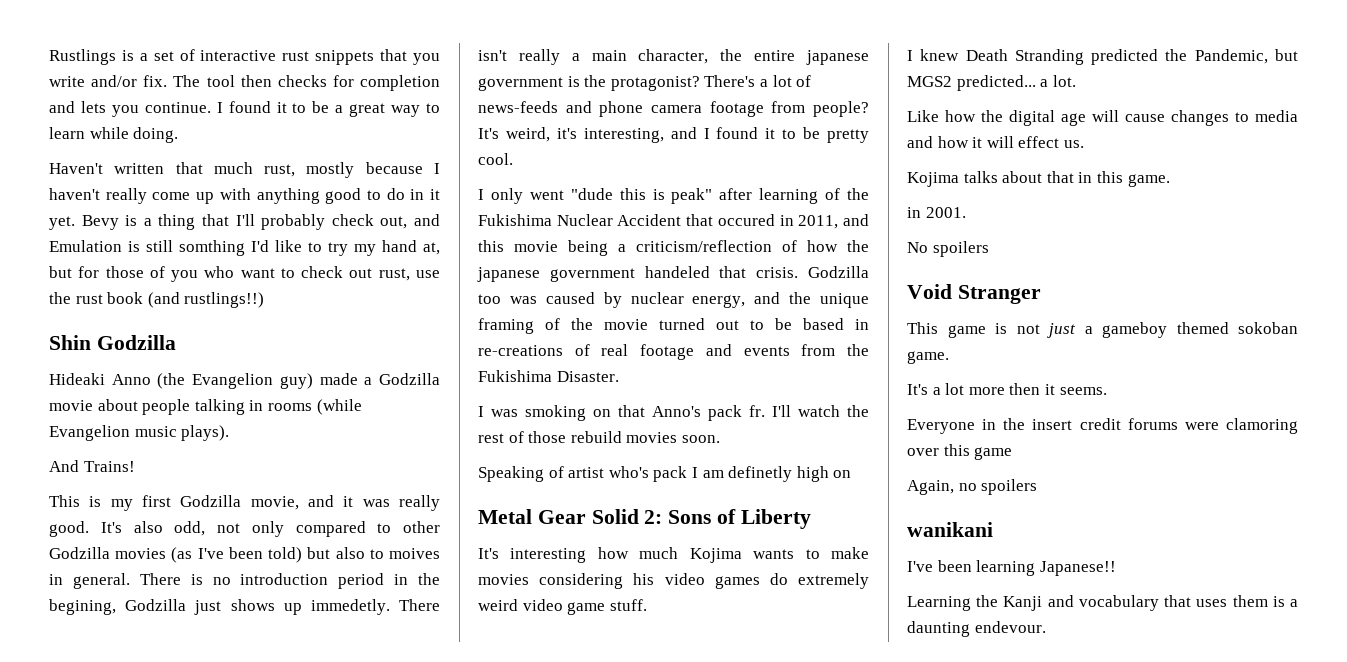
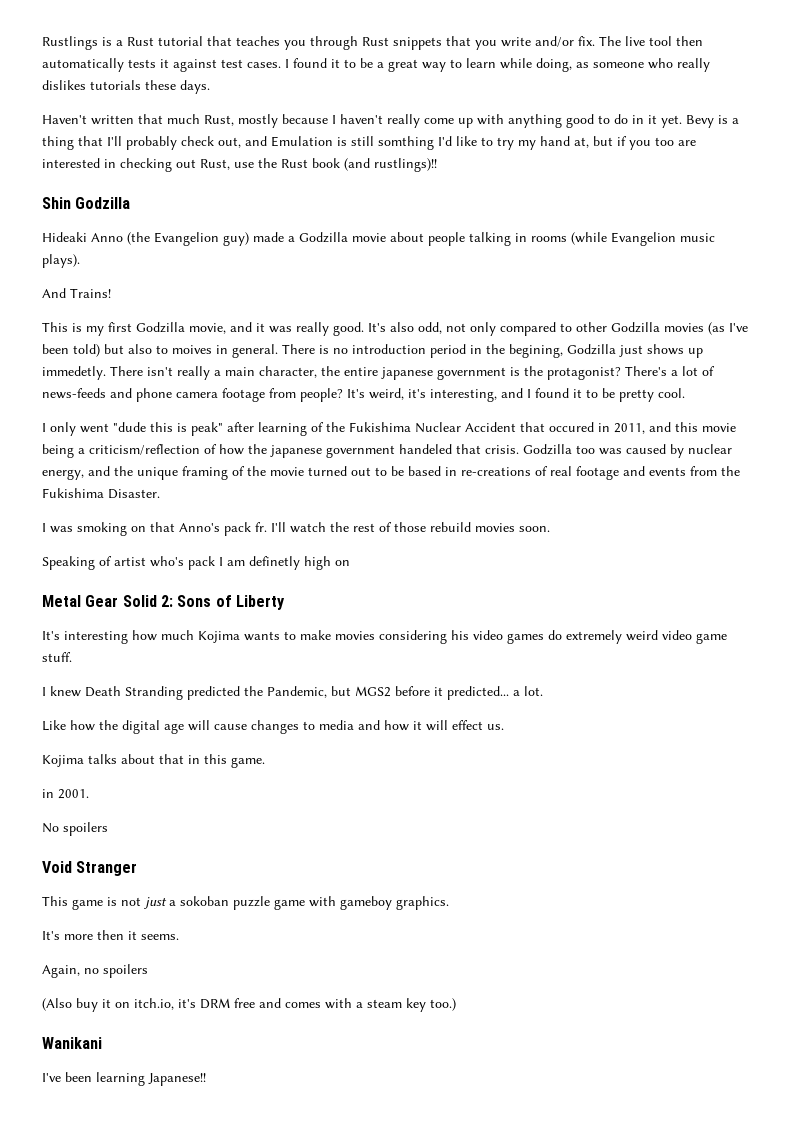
- Rustlings is a set of interactive rust snippets that you write and/or fix.
+ Rustlings is a Rust tutorial that teaches you through Rust snippets that you write and/or fix.
- The tool then checks for completion and lets you continue.
+ The live tool then automatically tests it against test cases.
- I found it to be a great way to learn while doing.
+ I found it to be a great way to learn while doing, as someone who really dislikes tutorials these days.
- Haven't written that much rust, mostly because I haven't really come up with anything good to do in it yet.
+ Haven't written that much Rust, mostly because I haven't really come up with anything good to do in it yet.
- Bevy is a thing that I'll probably check out, and Emulation is still somthing I'd like to try my hand at, but for those of you who want to check out rust, use the rust book (and rustlings!!)
+ Bevy is a thing that I'll probably check out, and Emulation is still somthing I'd like to try my hand at, but if you too are interested in checking out Rust, use the Rust book (and rustlings)!!
- I knew Death Stranding predicted the Pandemic, but MGS2 predicted... a lot.
+ I knew Death Stranding predicted the Pandemic, but MGS2 before it predicted... a lot.
- This game is not just a gameboy themed sokoban game.
- It's a lot more then it seems.
+ This game is not just a sokoban puzzle game with gameboy graphics.
+ It's more then it seems.
- Everyone in the insert credit forums were clamoring over this game
  Again, no spoilers
- wanikani
+ (Also buy it on itch.io, it's DRM free and comes with a steam key too.)
+ Wanikani
  I've been learning Japanese!!
- Learning the Kanji and vocabulary that uses them is a daunting endevour.

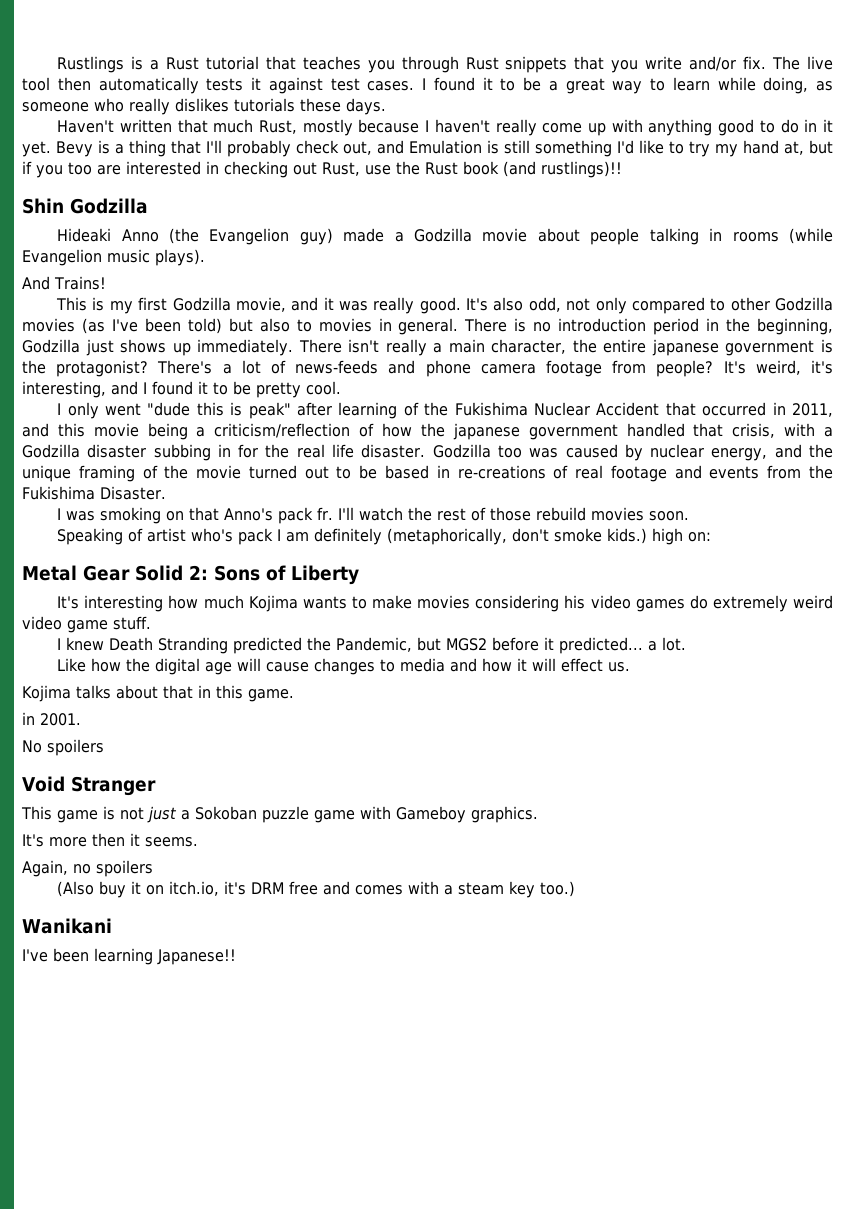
- Bevy is a thing that I'll probably check out, and Emulation is still somthing I'd like to try my hand at, but if you too are interested in checking out Rust, use the Rust book (and rustlings)!!
+ Bevy is a thing that I'll probably check out, and Emulation is still something I'd like to try my hand at, but if you too are interested in checking out Rust, use the Rust book (and rustlings)!!
- It's also odd, not only compared to other Godzilla movies (as I've been told) but also to moives in general.
+ It's also odd, not only compared to other Godzilla movies (as I've been told) but also to movies in general.
- There is no introduction period in the begining, Godzilla just shows up immedetly.
+ There is no introduction period in the beginning, Godzilla just shows up immediately.
- I only went "dude this is peak" after learning of the Fukishima Nuclear Accident that occured in 2011, and this movie being a criticism/reflection of how the japanese government handeled that crisis.
+ I only went "dude this is peak" after learning of the Fukishima Nuclear Accident that occurred in 2011, and this movie being a criticism/reflection of how the japanese government handled that crisis, with a Godzilla disaster subbing in for the real life disaster.
- Speaking of artist who's pack I am definetly high on
+ Speaking of artist who's pack I am definitely (metaphorically, don't smoke kids.) high on:
- This game is not just a sokoban puzzle game with gameboy graphics.
+ This game is not just a Sokoban puzzle game with Gameboy graphics.

